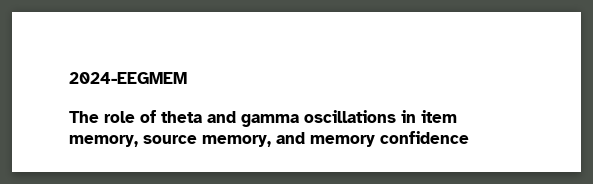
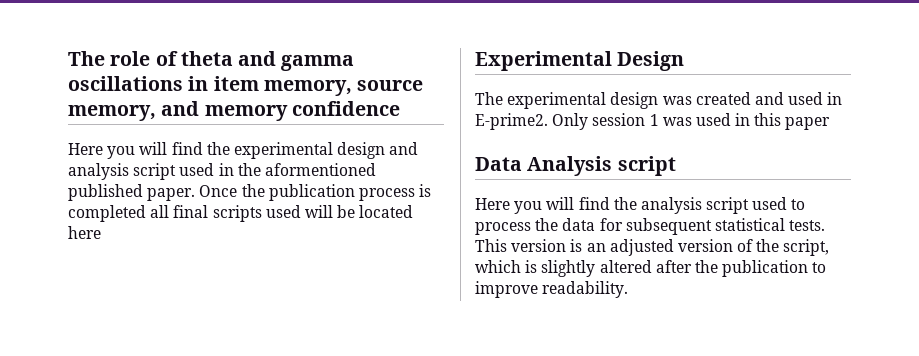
- 2024-EEGMEM
+ Here you will find the experimental design and analysis script used in the aformentioned published paper. Once the publication process is completed all final scripts used will be located here
+ Experimental Design
+ The experimental design was created and used in E-prime2. Only session 1 was used in this paper
+ Data Analysis script
+ Here you will find the analysis script used to process the data for subsequent statistical tests. This version is an adjusted version of the script, which is slightly altered after the publication to improve readability.

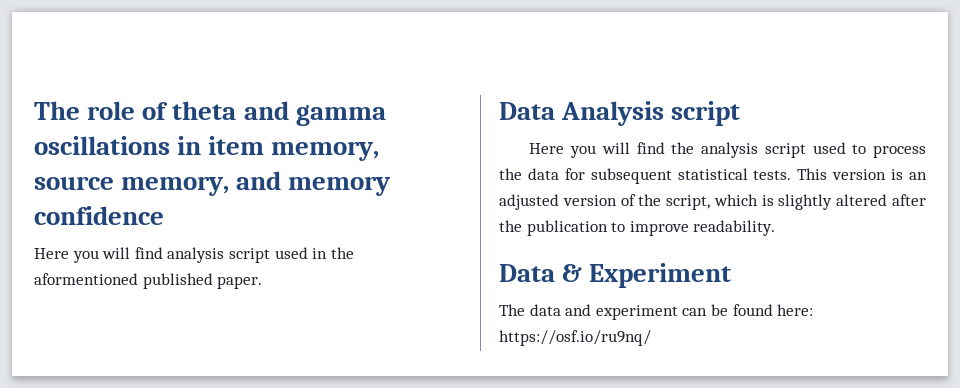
- Here you will find the experimental design and analysis script used in the aformentioned published paper. Once the publication process is completed all final scripts used will be located here
- Experimental Design
- The experimental design was created and used in E-prime2. Only session 1 was used in this paper
+ Here you will find analysis script used in the aformentioned published paper.
+ Data & Experiment
+ The data and experiment can be found here: https://osf.io/ru9nq/

